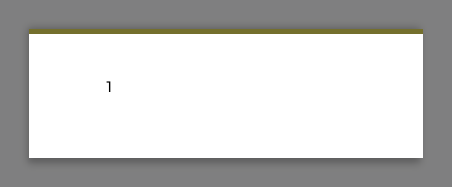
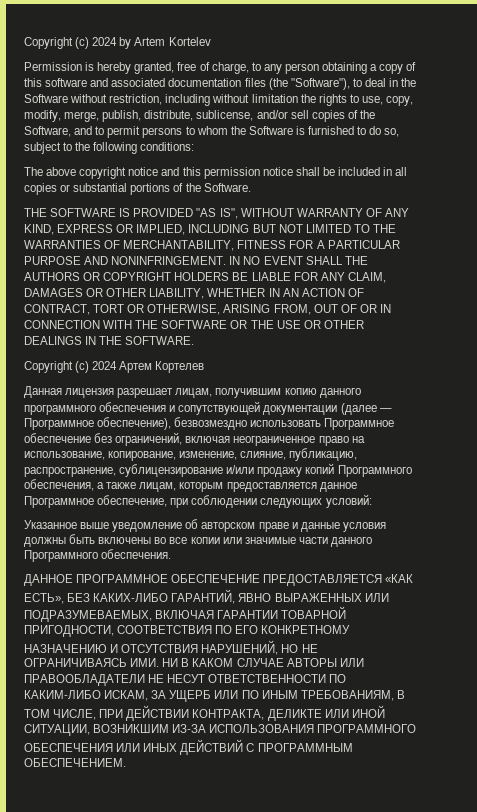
- 1
+ Copyright (c) 2024 by Artem Kortelev
+ Permission is hereby granted, free of charge, to any person obtaining a copy of this software and associated documentation files (the "Software"), to deal in the Software without restriction, including without limitation the rights to use, copy, modify, merge, publish, distribute, sublicense, and/or sell copies of the Software, and to permit persons to whom the Software is furnished to do so, subject to the following conditions:
+ The above copyright notice and this permission notice shall be included in all copies or substantial portions of the Software.
+ THE SOFTWARE IS PROVIDED "AS IS", WITHOUT WARRANTY OF ANY KIND, EXPRESS OR IMPLIED, INCLUDING BUT NOT LIMITED TO THE WARRANTIES OF MERCHANTABILITY, FITNESS FOR A PARTICULAR PURPOSE AND NONINFRINGEMENT. IN NO EVENT SHALL THE AUTHORS OR COPYRIGHT HOLDERS BE LIABLE FOR ANY CLAIM, DAMAGES OR OTHER LIABILITY, WHETHER IN AN ACTION OF CONTRACT, TORT OR OTHERWISE, ARISING FROM, OUT OF OR IN CONNECTION WITH THE SOFTWARE OR THE USE OR OTHER DEALINGS IN THE SOFTWARE.
+ Copyright (c) 2024 Артем Кортелев
+ Данная лицензия разрешает лицам, получившим копию данного программного обеспечения и сопутствующей документации (далее — Программное обеспечение), безвозмездно использовать Программное обеспечение без ограничений, включая неограниченное право на использование, копирование, изменение, слияние, публикацию, распространение, сублицензирование и/или продажу копий Программного обеспечения, а также лицам, которым предоставляется данное Программное обеспечение, при соблюдении следующих условий:
+ Указанное выше уведомление об авторском праве и данные условия должны быть включены во все копии или значимые части данного Программного обеспечения.
+ ДАННОЕ ПРОГРАММНОЕ ОБЕСПЕЧЕНИЕ ПРЕДОСТАВЛЯЕТСЯ «КАК ЕСТЬ», БЕЗ КАКИХ-ЛИБО ГАРАНТИЙ, ЯВНО ВЫРАЖЕННЫХ ИЛИ ПОДРАЗУМЕВАЕМЫХ, ВКЛЮЧАЯ ГАРАНТИИ ТОВАРНОЙ ПРИГОДНОСТИ, СООТВЕТСТВИЯ ПО ЕГО КОНКРЕТНОМУ НАЗНАЧЕНИЮ И ОТСУТСТВИЯ НАРУШЕНИЙ, НО НЕ ОГРАНИЧИВАЯСЬ ИМИ. НИ В КАКОМ СЛУЧАЕ АВТОРЫ ИЛИ ПРАВООБЛАДАТЕЛИ НЕ НЕСУТ ОТВЕТСТВЕННОСТИ ПО КАКИМ-ЛИБО ИСКАМ, ЗА УЩЕРБ ИЛИ ПО ИНЫМ ТРЕБОВАНИЯМ, В ТОМ ЧИСЛЕ, ПРИ ДЕЙСТВИИ КОНТРАКТА, ДЕЛИКТЕ ИЛИ ИНОЙ СИТУАЦИИ, ВОЗНИКШИМ ИЗ-ЗА ИСПОЛЬЗОВАНИЯ ПРОГРАММНОГО ОБЕСПЕЧЕНИЯ ИЛИ ИНЫХ ДЕЙСТВИЙ С ПРОГРАММНЫМ ОБЕСПЕЧЕНИЕМ.

